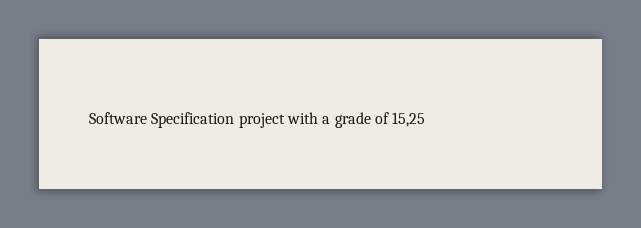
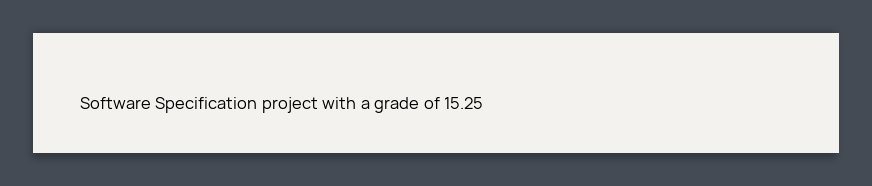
- Software Specification project with a grade of 15,25
+ Software Specification project with a grade of 15.25

